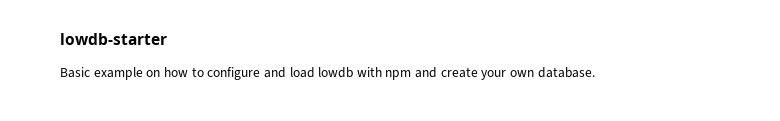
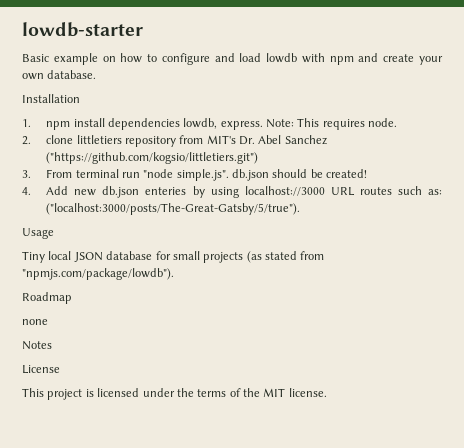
+ Installation
+ 1. npm install dependencies lowdb, express. Note: This requires node.
+ 2. clone littletiers repository from MIT's Dr. Abel Sanchez ("https://github.com/kogsio/littletiers.git")
+ 3. From terminal run "node simple.js". db.json should be created!
+ 4. Add new db.json enteries by using localhost://3000 URL routes such as: ("localhost:3000/posts/The-Great-Gatsby/5/true").
+ Usage
+ Tiny local JSON database for small projects (as stated from "npmjs.com/package/lowdb").
+ Roadmap
+ none
+ Notes
+ License
+ This project is licensed under the terms of the MIT license.

